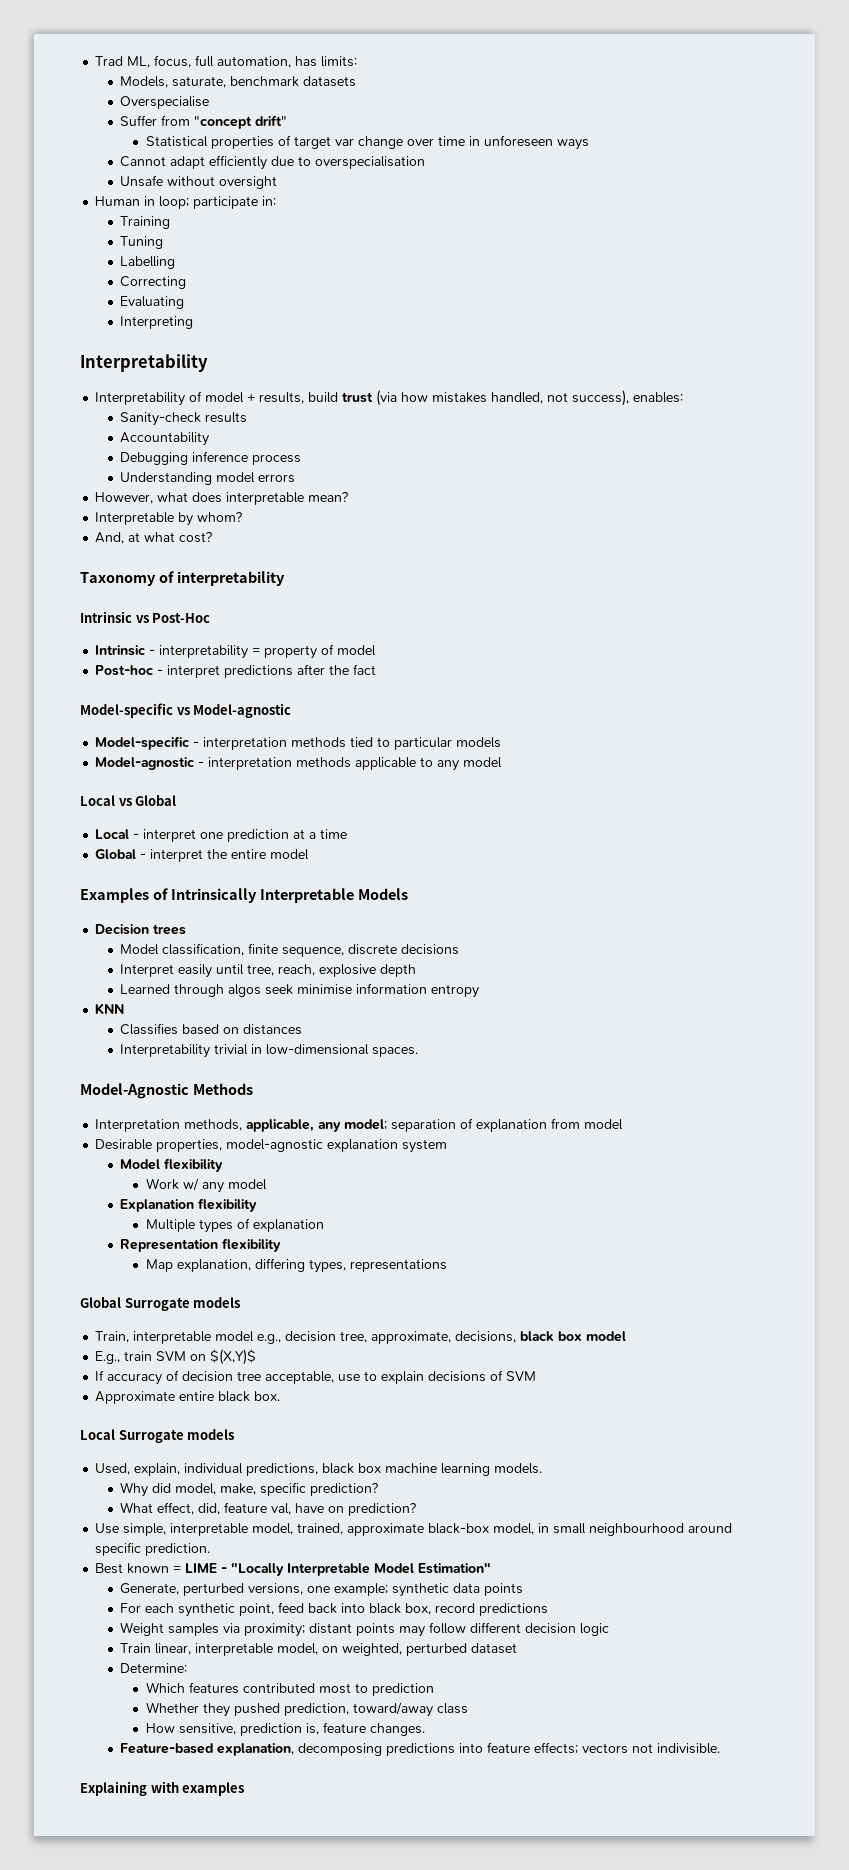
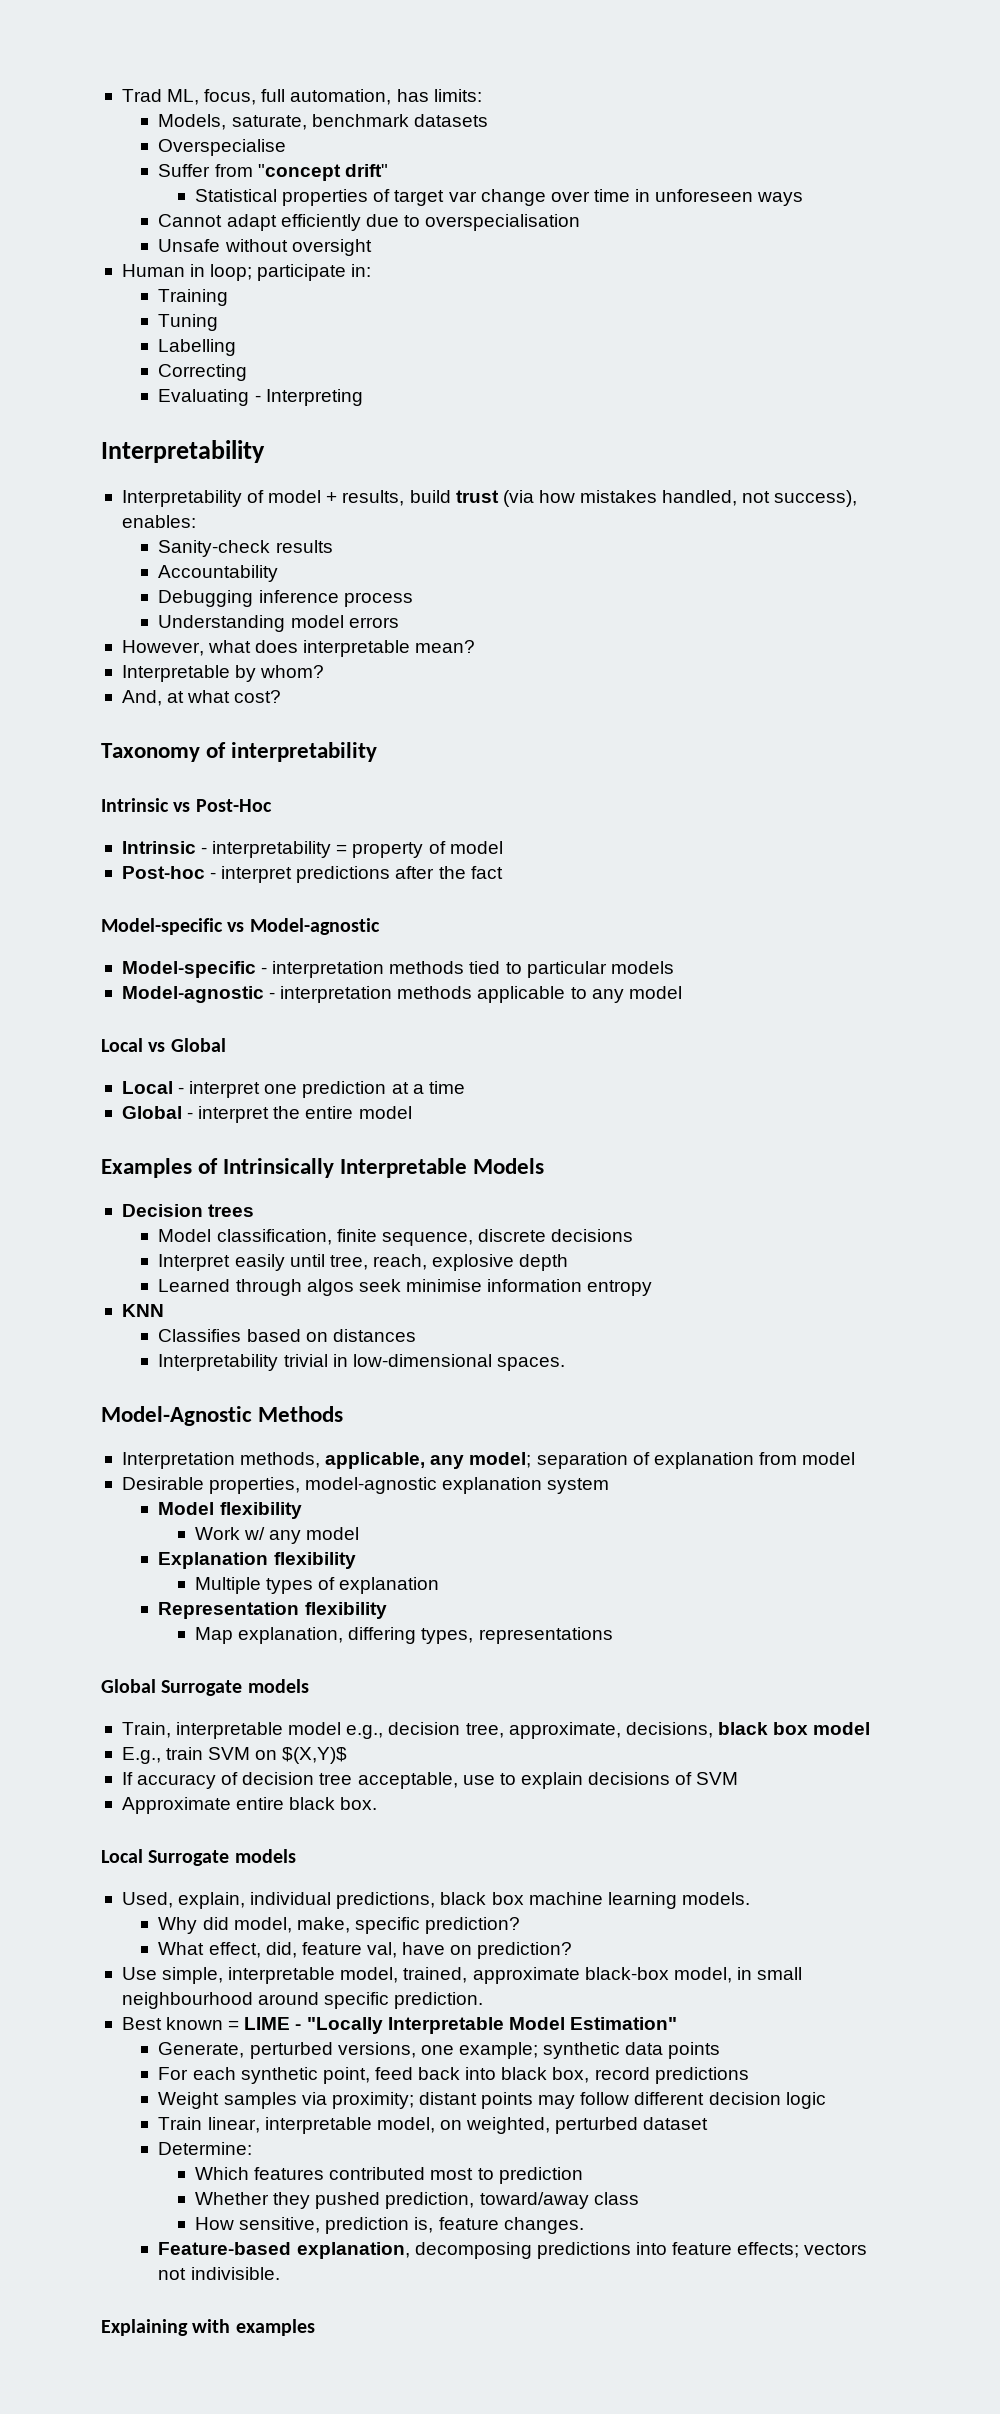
- Evaluating
- Interpreting
+ Evaluating - Interpreting

